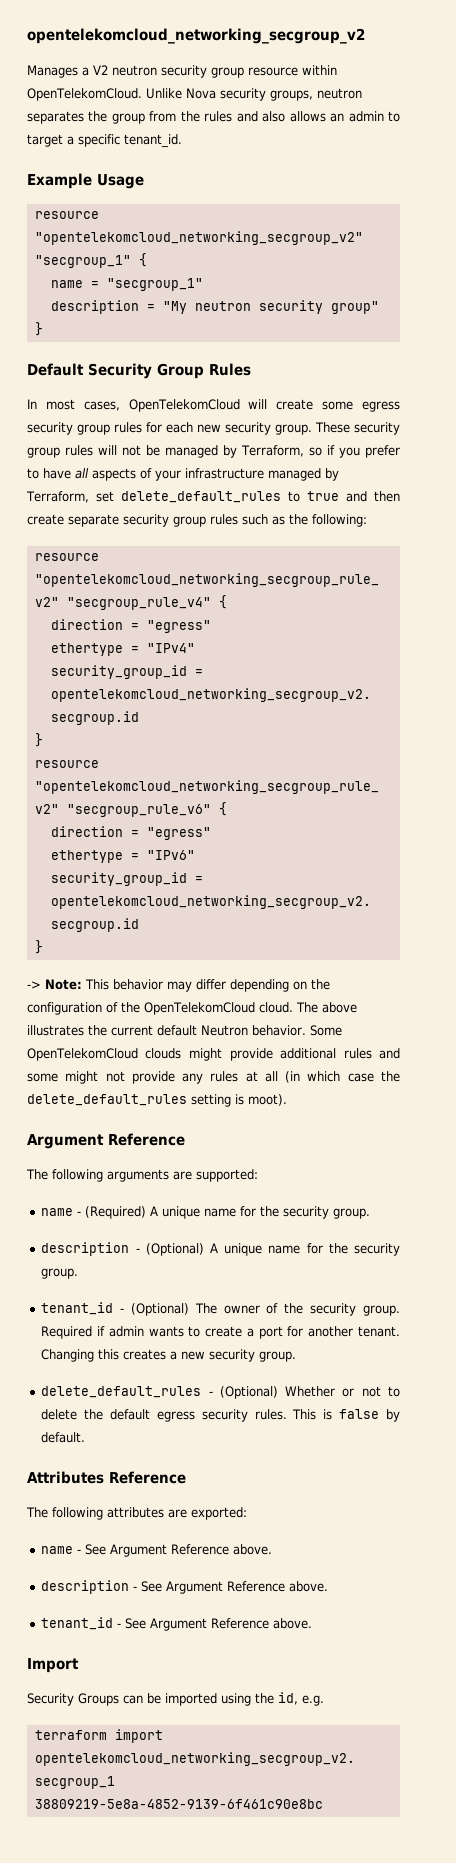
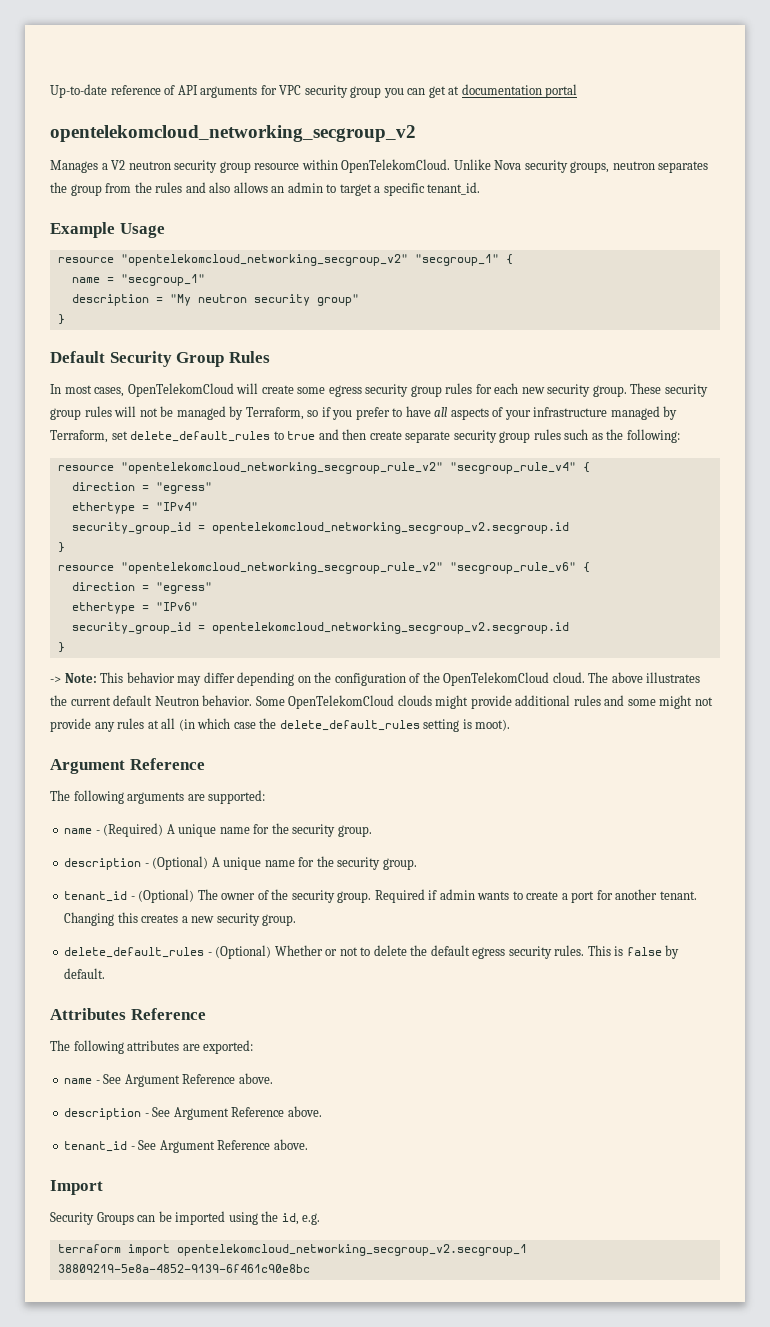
+ Up-to-date reference of API arguments for VPC security group you can get at documentation portal

